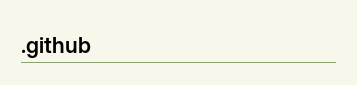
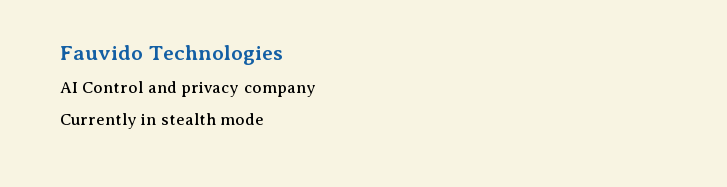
- .github
+ Fauvido Technologies
+ AI Control and privacy company
+ Currently in stealth mode

